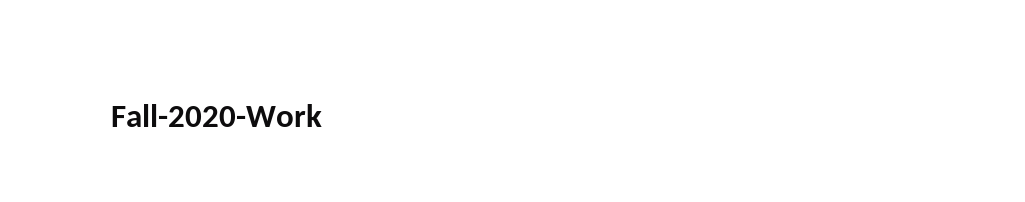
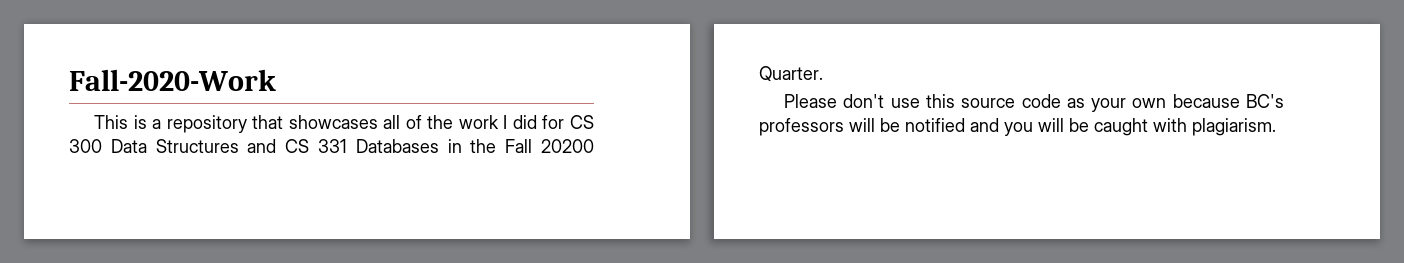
+ This is a repository that showcases all of the work I did for CS 300 Data Structures and CS 331 Databases in the Fall 20200 Quarter.
+ Please don't use this source code as your own because BC's professors will be notified and you will be caught with plagiarism.

